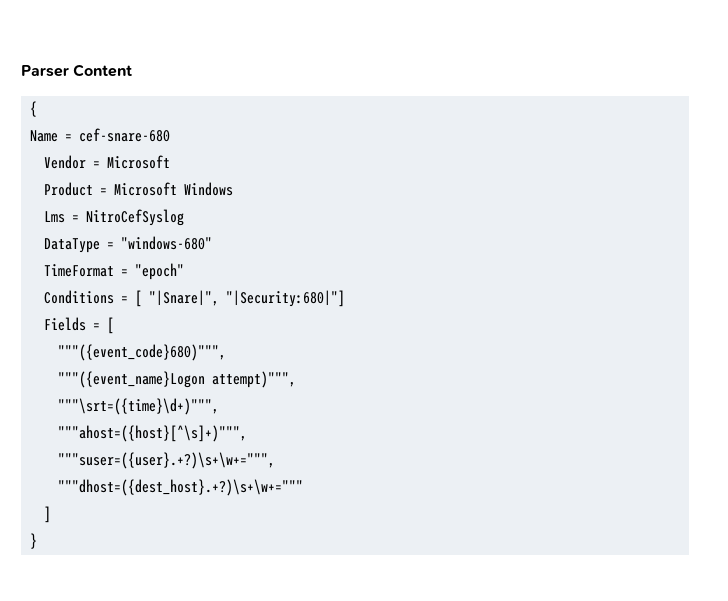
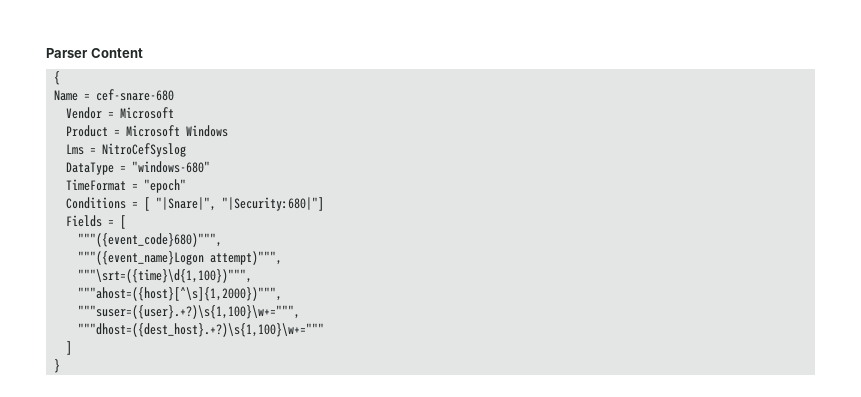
- """\srt=({time}\d+)""",
- """ahost=({host}[^\s]+)""",
- """suser=({user}.+?)\s+\w+=""",
- """dhost=({dest_host}.+?)\s+\w+="""
+ """\srt=({time}\d{1,100})""",
+ """ahost=({host}[^\s]{1,2000})""",
+ """suser=({user}.+?)\s{1,100}\w+=""",
+ """dhost=({dest_host}.+?)\s{1,100}\w+="""

